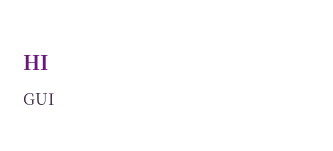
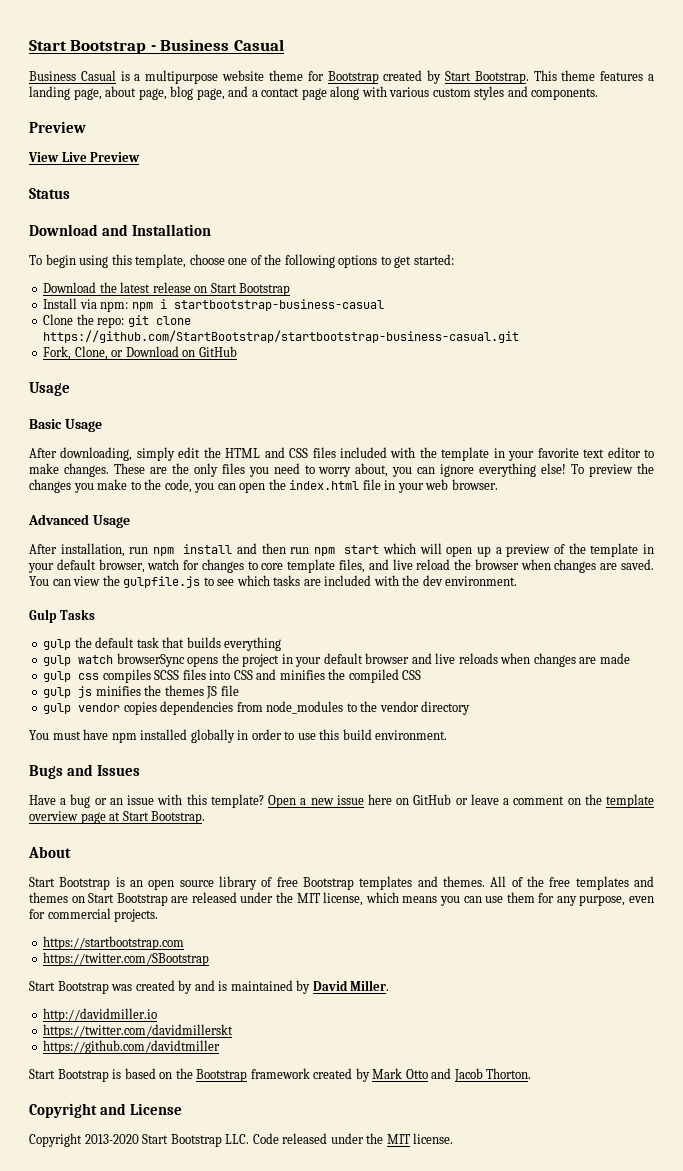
- HI
- GUI
+ Start Bootstrap - Business Casual
+ Business Casual is a multipurpose website theme for Bootstrap created by Start Bootstrap. This theme features a landing page, about page, blog page, and a contact page along with various custom styles and components.
+ Preview
+ View Live Preview
+ Status
+ Download and Installation
+ To begin using this template, choose one of the following options to get started:
+ Download the latest release on Start Bootstrap
+ Install via npm: npm i startbootstrap-business-casual
+ Clone the repo: git clone https://github.com/StartBootstrap/startbootstrap-business-casual.git
+ Fork, Clone, or Download on GitHub
+ Usage
+ Basic Usage
+ After downloading, simply edit the HTML and CSS files included with the template in your favorite text editor to make changes. These are the only files you need to worry about, you can ignore everything else! To preview the changes you make to the code, you can open the index.html file in your web browser.
+ Advanced Usage
+ After installation, run npm install and then run npm start which will open up a preview of the template in your default browser, watch for changes to core template files, and live reload the browser when changes are saved. You can view the gulpfile.js to see which tasks are included with the dev environment.
+ Gulp Tasks
+ gulp the default task that builds everything
+ gulp watch browserSync opens the project in your default browser and live reloads when changes are made
+ gulp css compiles SCSS files into CSS and minifies the compiled CSS
+ gulp js minifies the themes JS file
+ gulp vendor copies dependencies from node_modules to the vendor directory
+ You must have npm installed globally in order to use this build environment.
+ Bugs and Issues
+ Have a bug or an issue with this template? Open a new issue here on GitHub or leave a comment on the template overview page at Start Bootstrap.
+ About
+ Start Bootstrap is an open source library of free Bootstrap templates and themes. All of the free templates and themes on Start Bootstrap are released under the MIT license, which means you can use them for any purpose, even for commercial projects.
+ https://startbootstrap.com
+ https://twitter.com/SBootstrap
+ Start Bootstrap was created by and is maintained by David Miller.
+ http://davidmiller.io
+ https://twitter.com/davidmillerskt
+ https://github.com/davidtmiller
+ Start Bootstrap is based on the Bootstrap framework created by Mark Otto and Jacob Thorton.
+ Copyright and License
+ Copyright 2013-2020 Start Bootstrap LLC. Code released under the MIT license.

